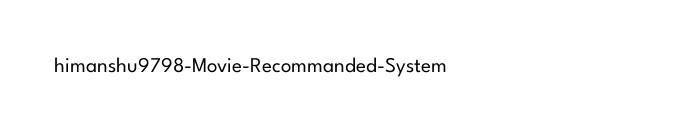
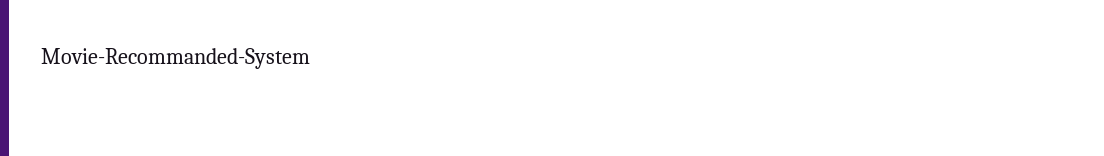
- himanshu9798-Movie-Recommanded-System
+ Movie-Recommanded-System

